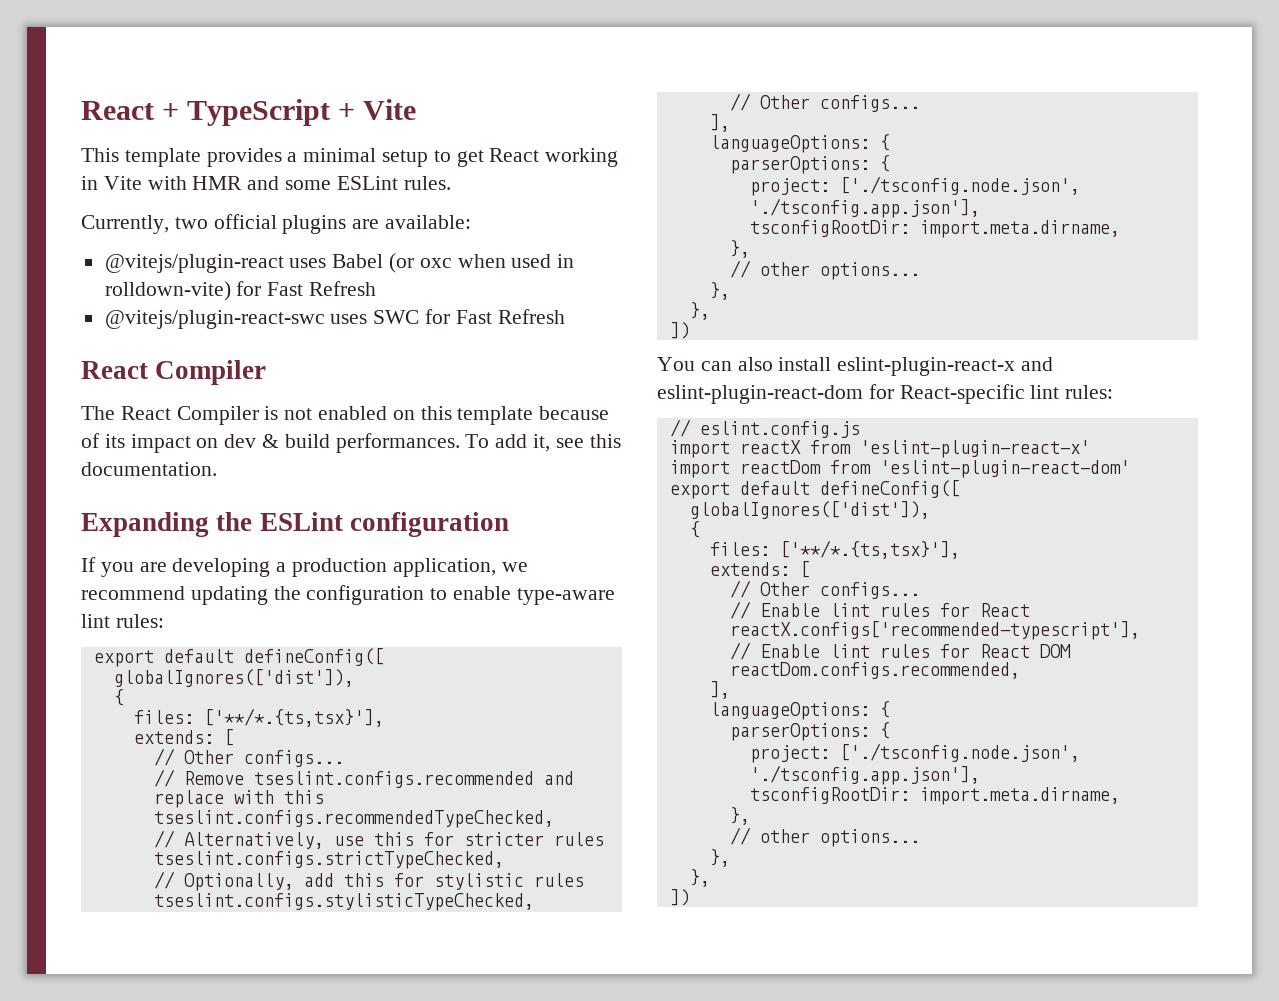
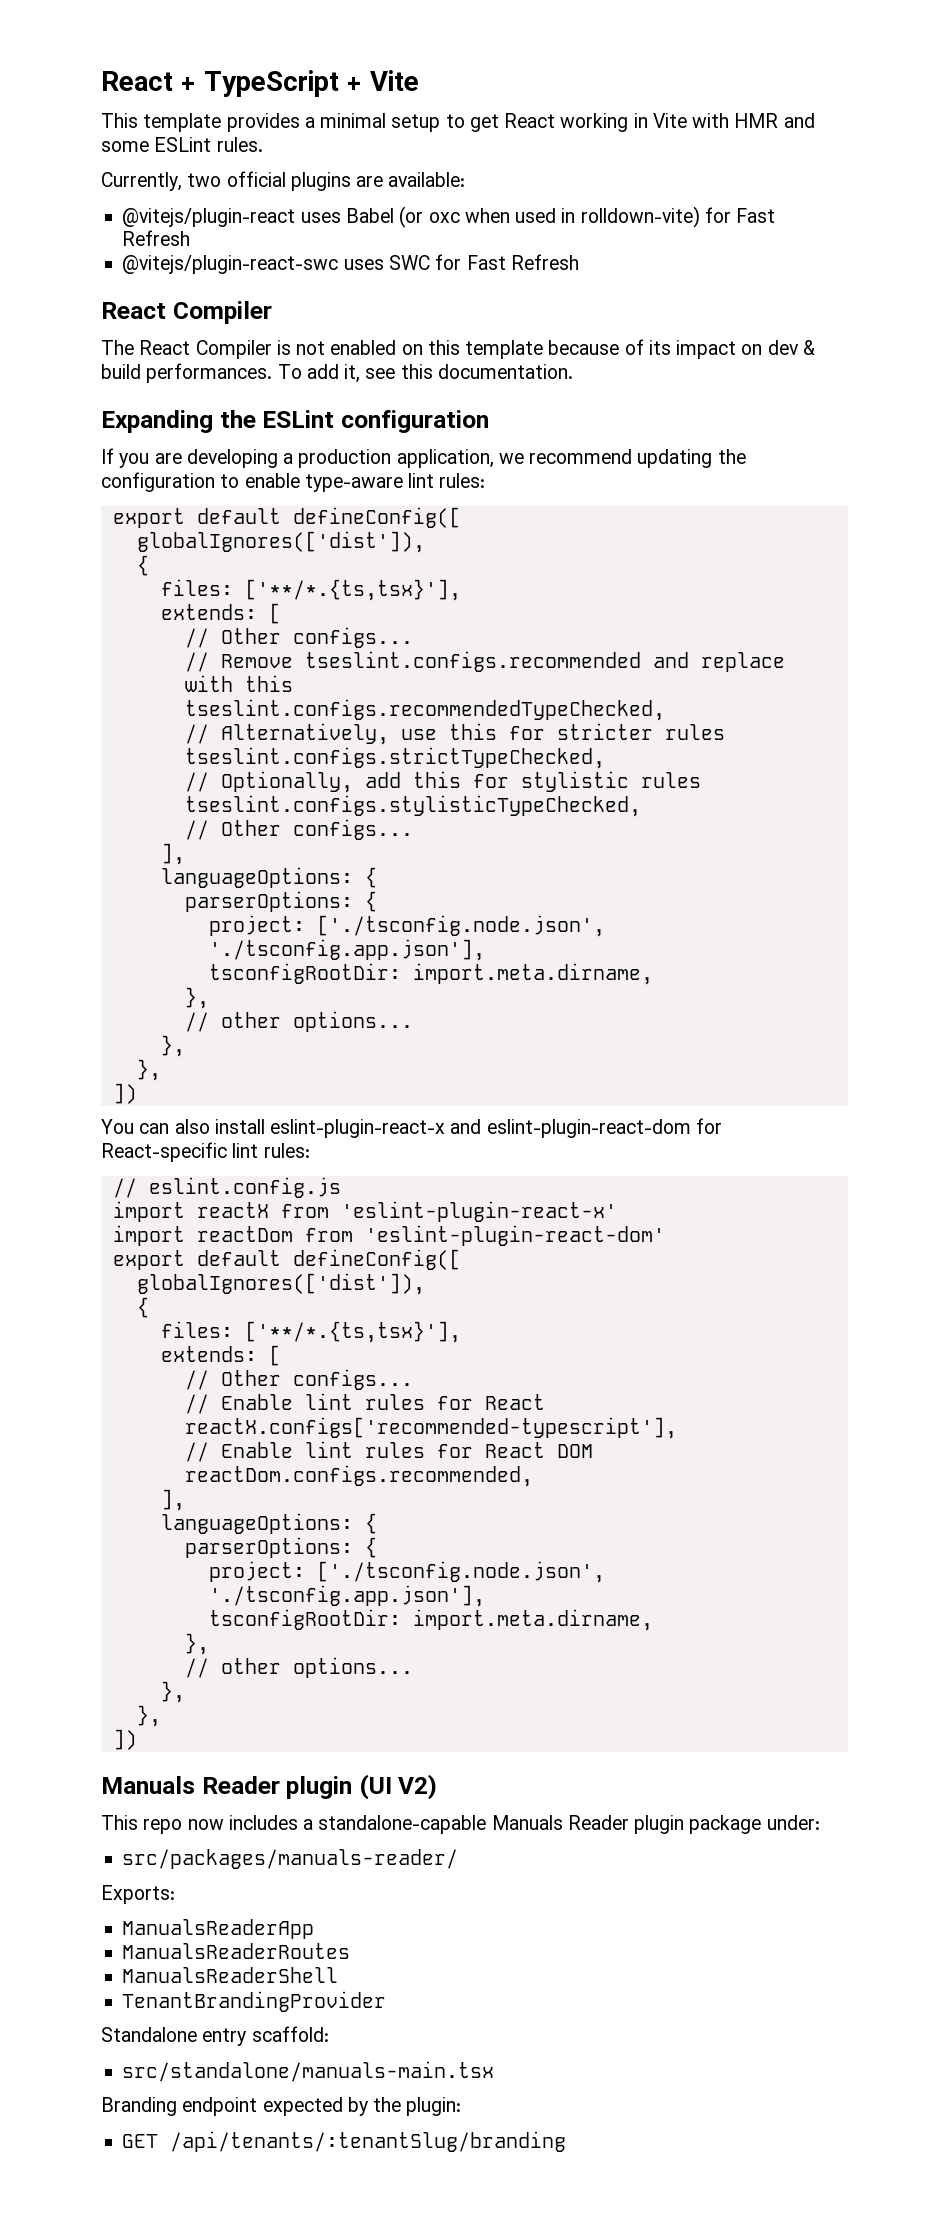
+ Manuals Reader plugin (UI V2)
+ This repo now includes a standalone-capable Manuals Reader plugin package under:
+ src/packages/manuals-reader/
+ Exports:
+ ManualsReaderApp
+ ManualsReaderRoutes
+ ManualsReaderShell
+ TenantBrandingProvider
+ Standalone entry scaffold:
+ src/standalone/manuals-main.tsx
+ Branding endpoint expected by the plugin:
+ GET /api/tenants/:tenantSlug/branding

